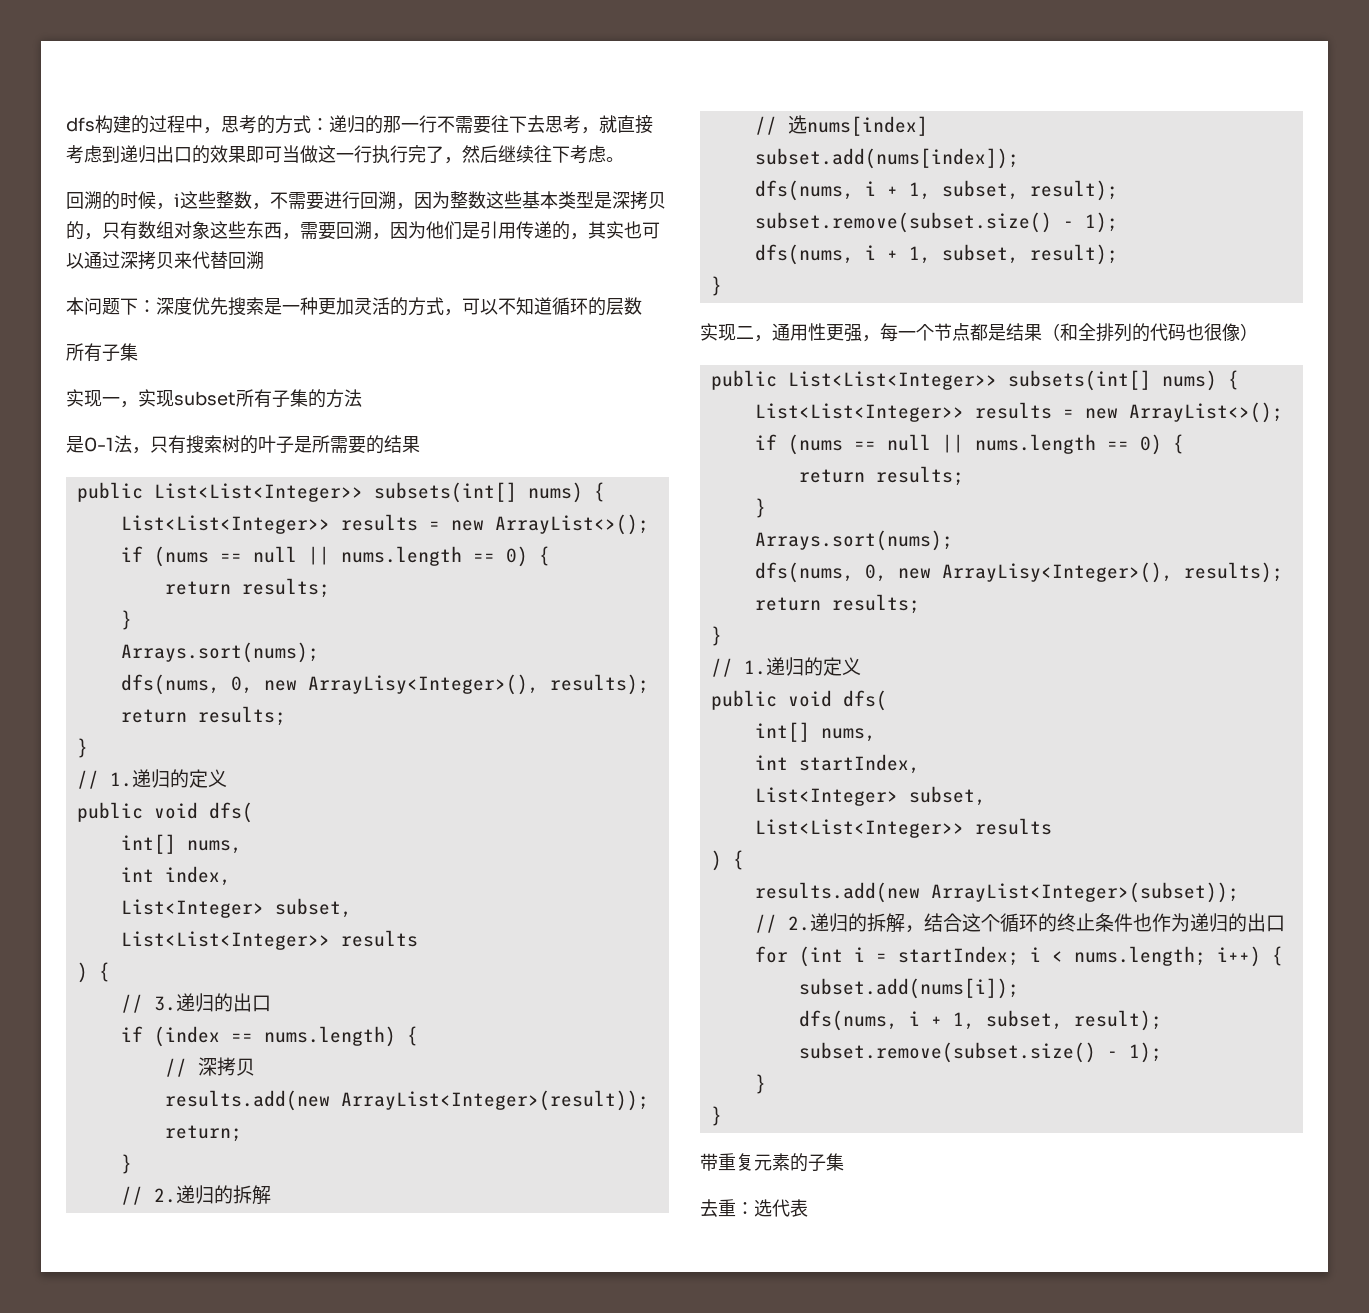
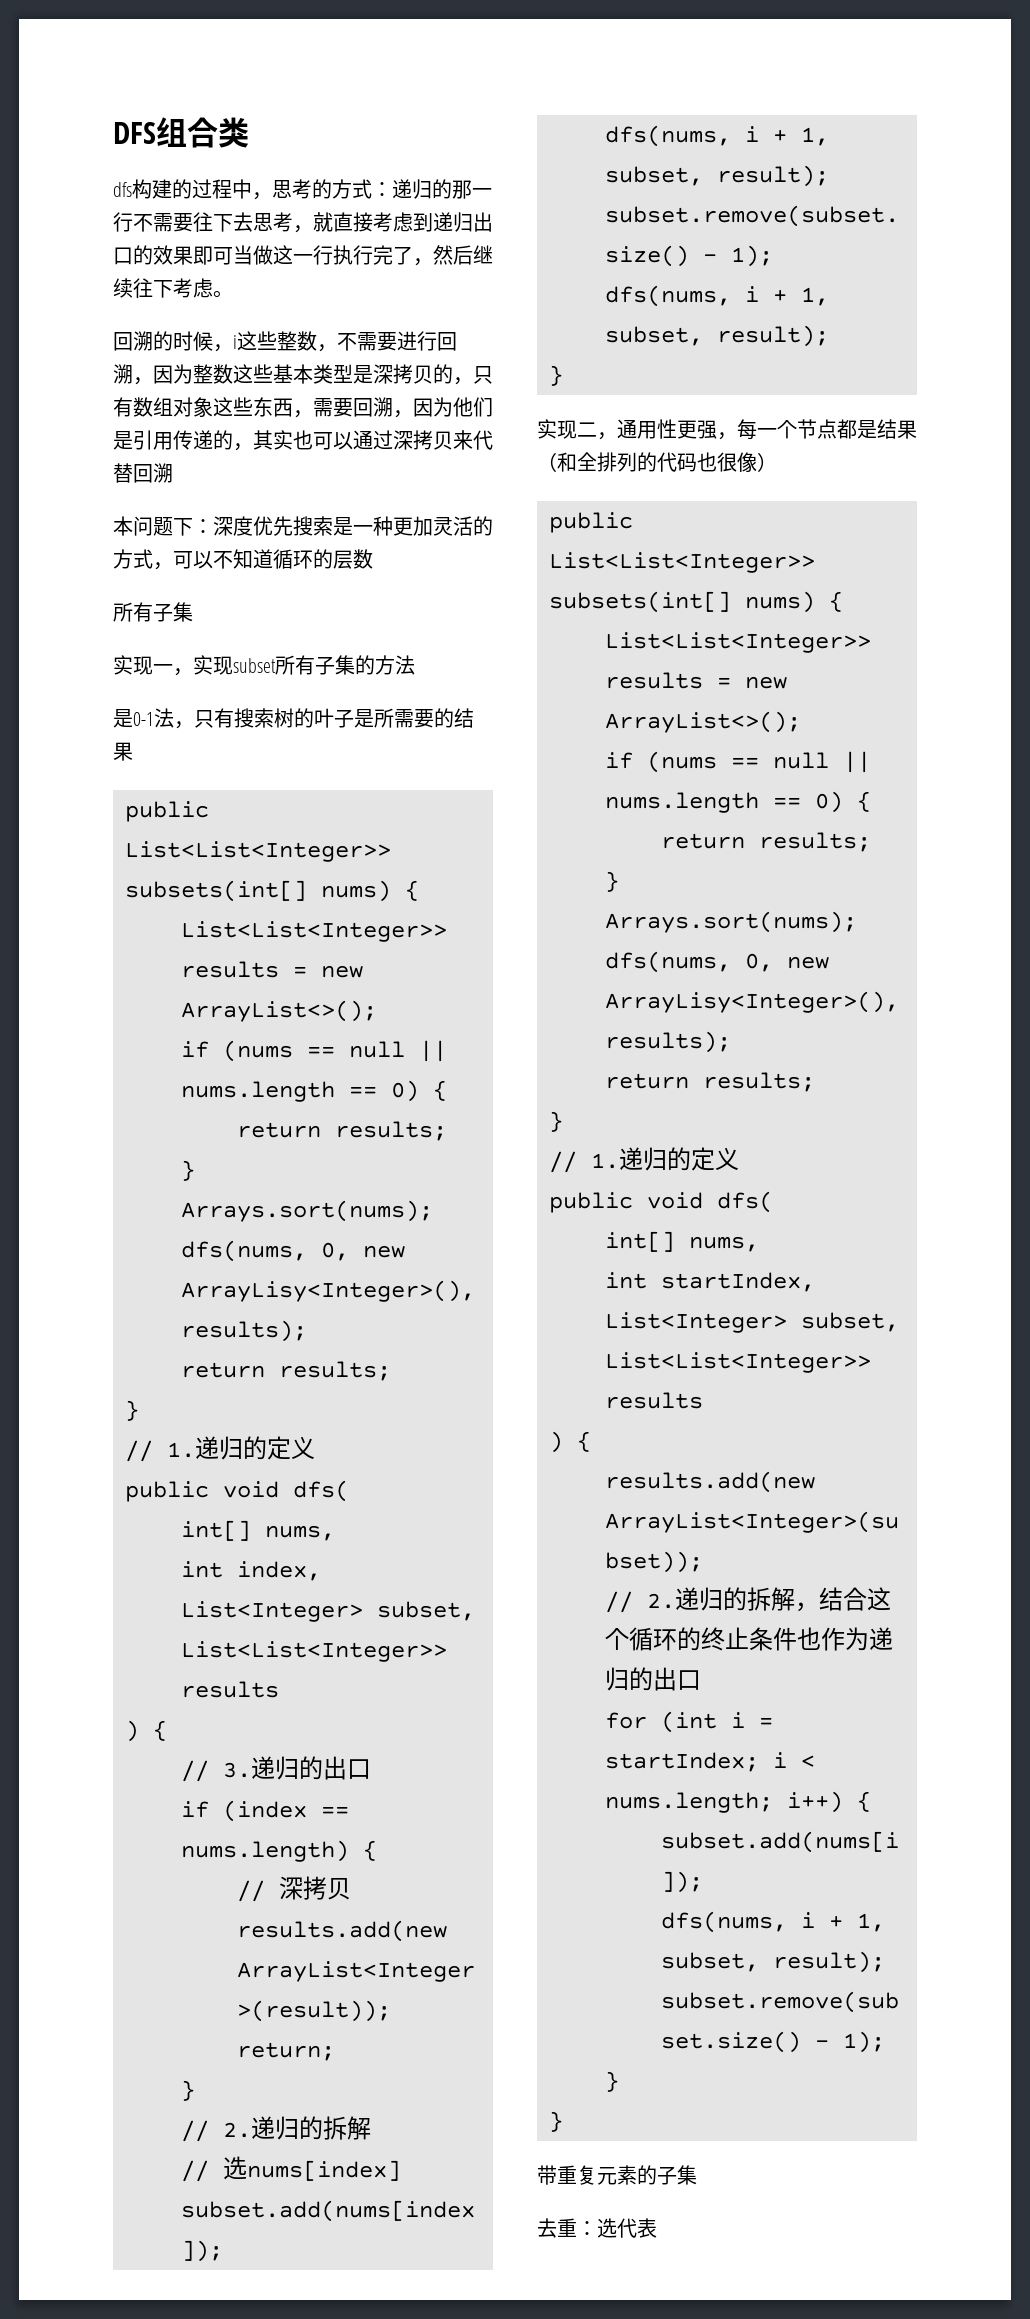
+ DFS组合类

